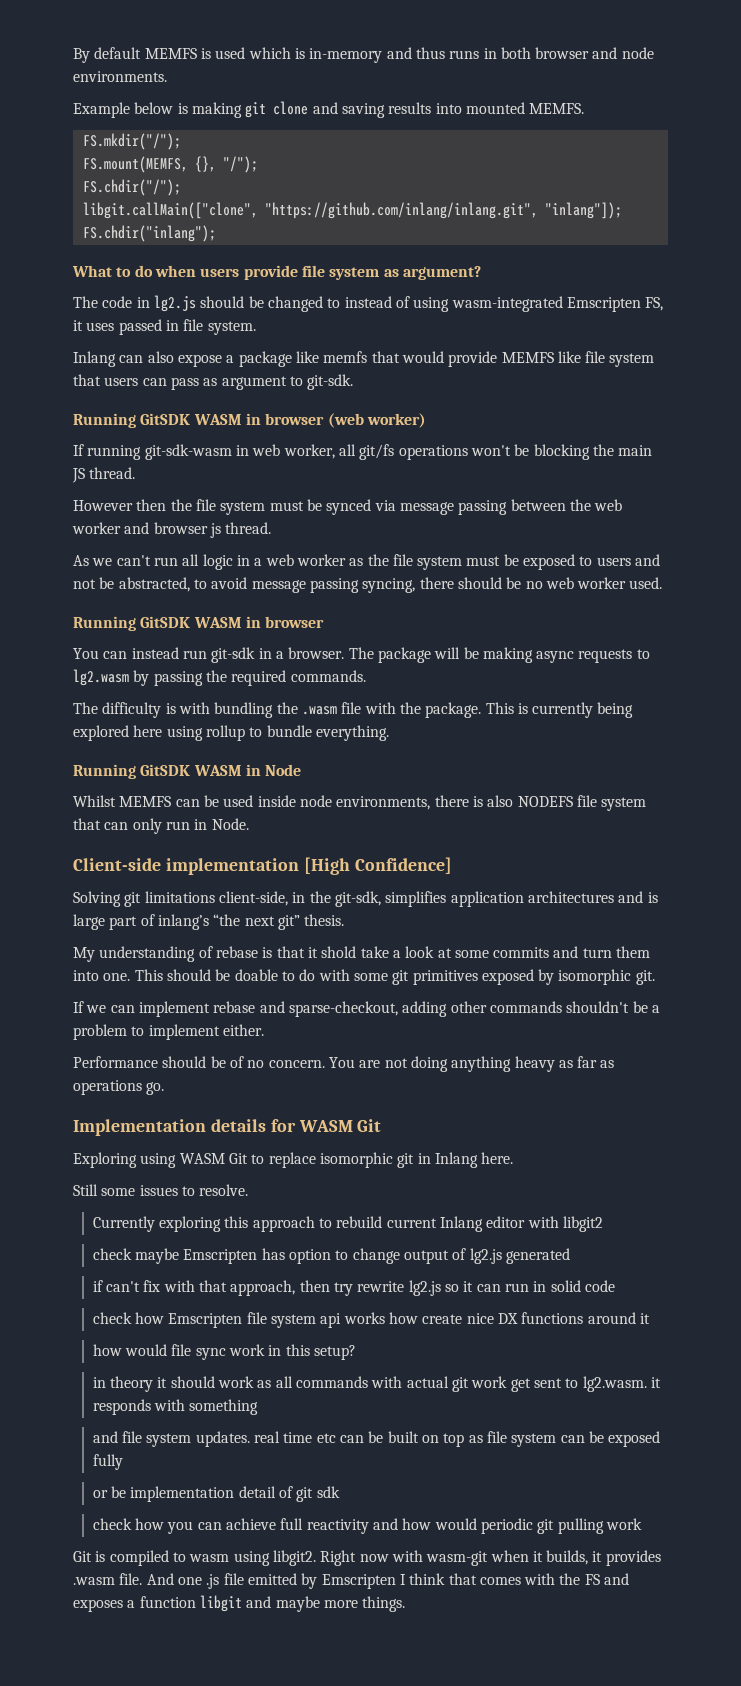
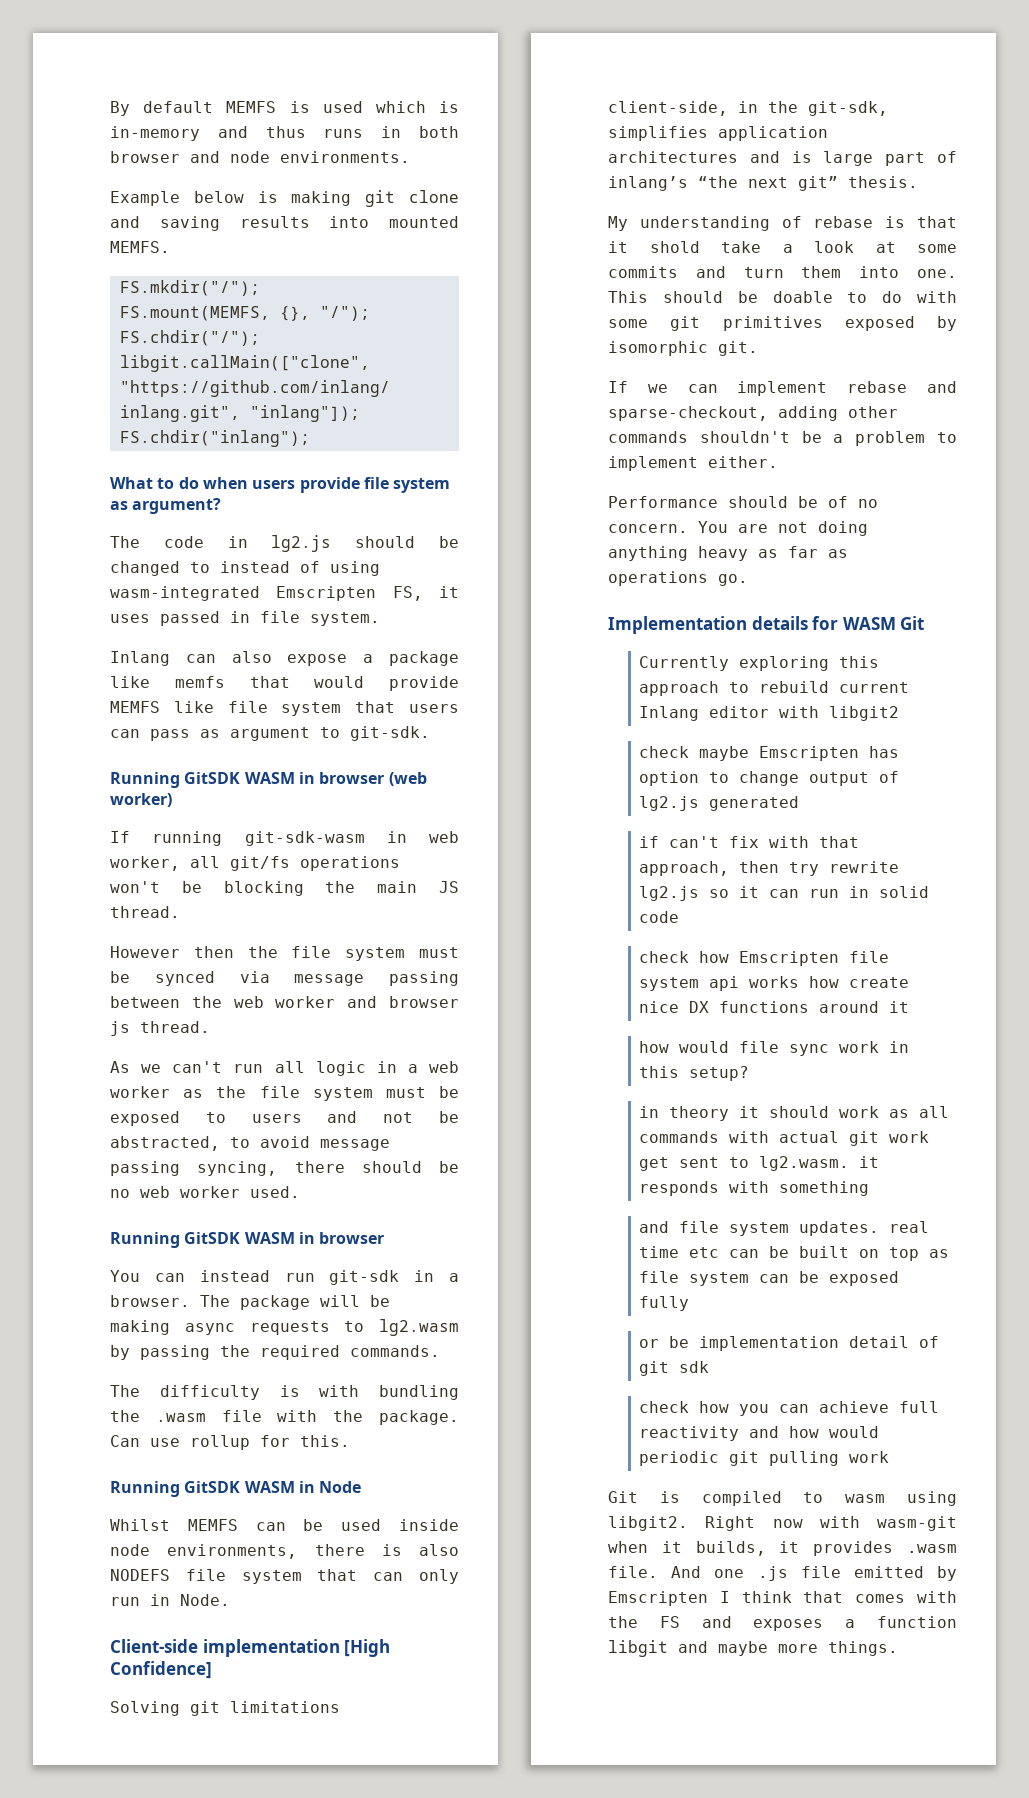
- This is currently being explored here using rollup to bundle everything.
+ Can use rollup for this.
- Exploring using WASM Git to replace isomorphic git in Inlang here.
- Still some issues to resolve.

